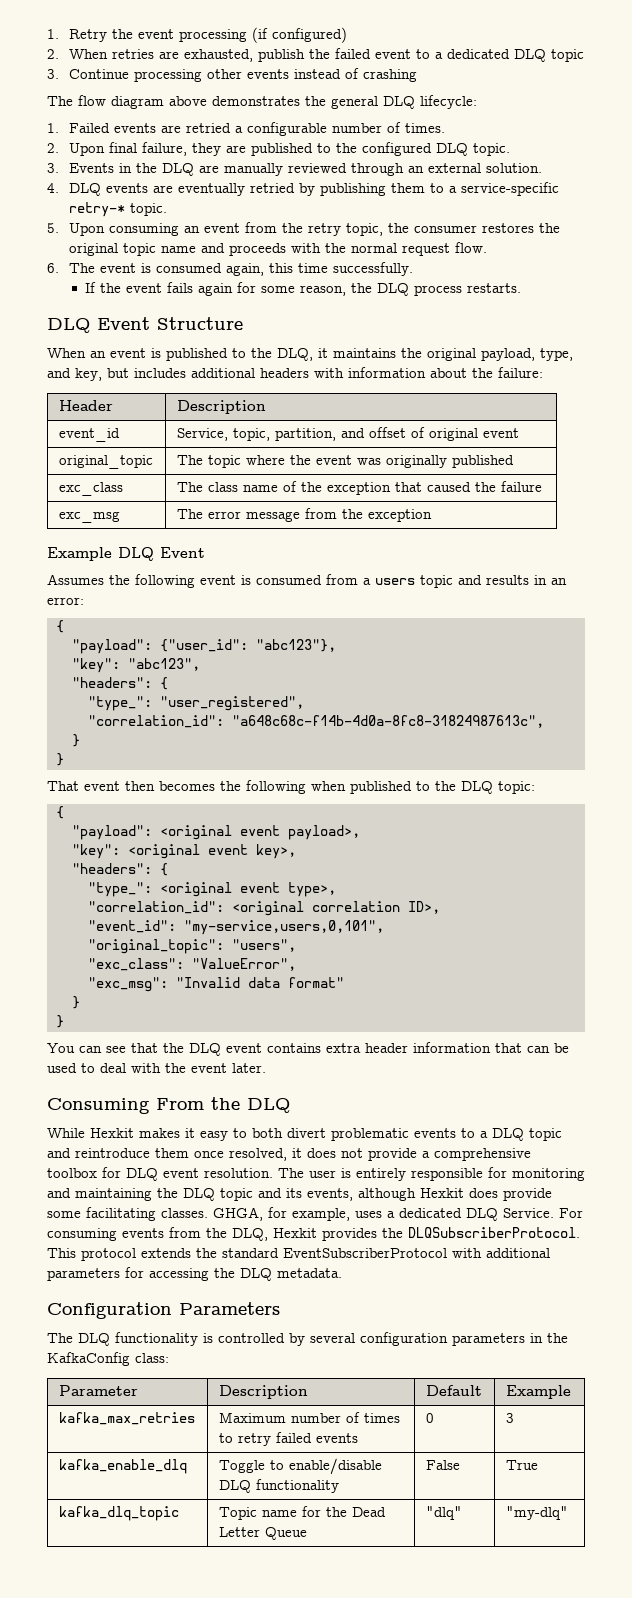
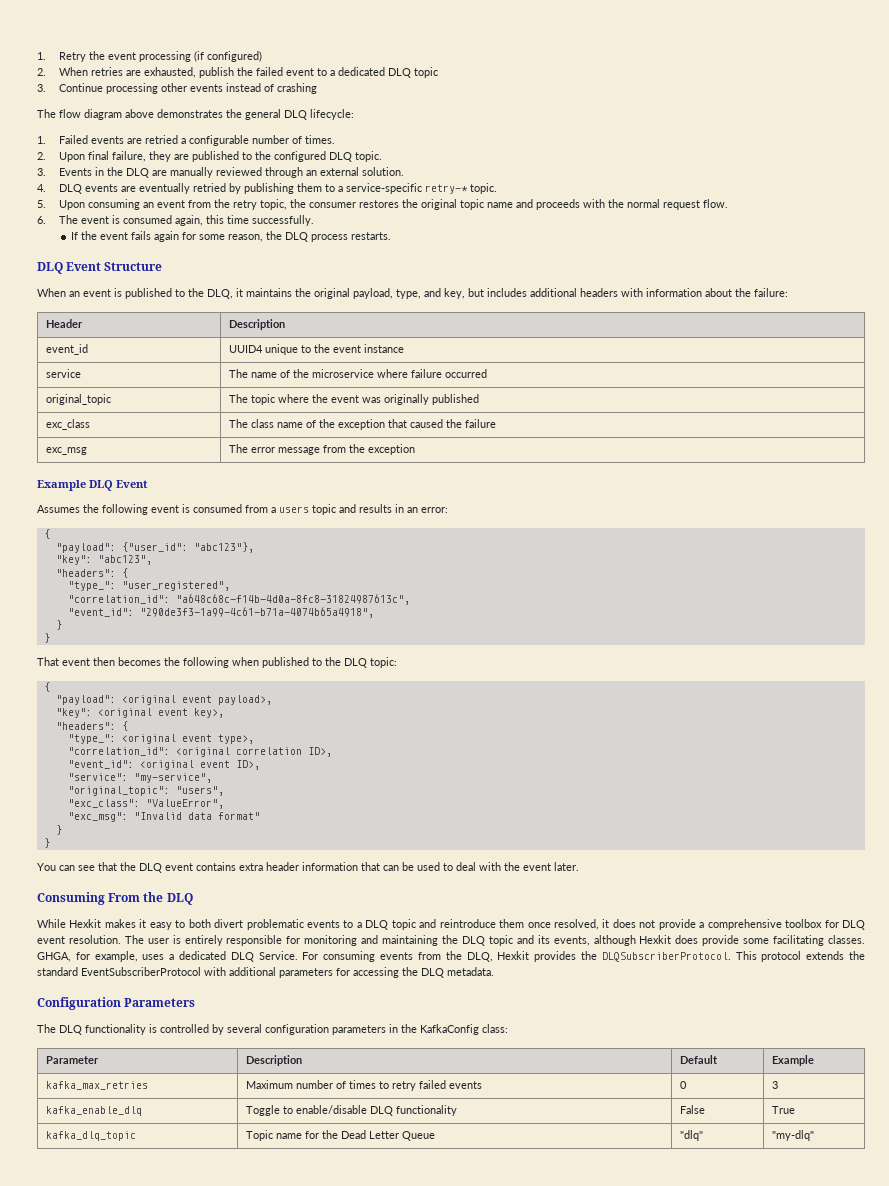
- event_id | Service, topic, partition, and offset of original event
+ event_id | UUID4 unique to the event instance
+ service | The name of the microservice where failure occurred
+ "event_id": "290de3f3-1a99-4c61-b71a-4074b65a4918",
- "event_id": "my-service,users,0,101",
+ "event_id": <original event ID>,
+ "service": "my-service",

